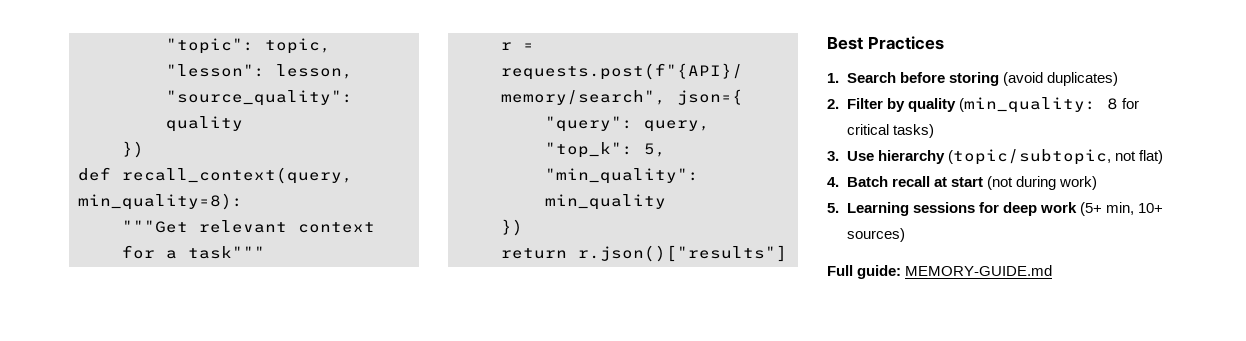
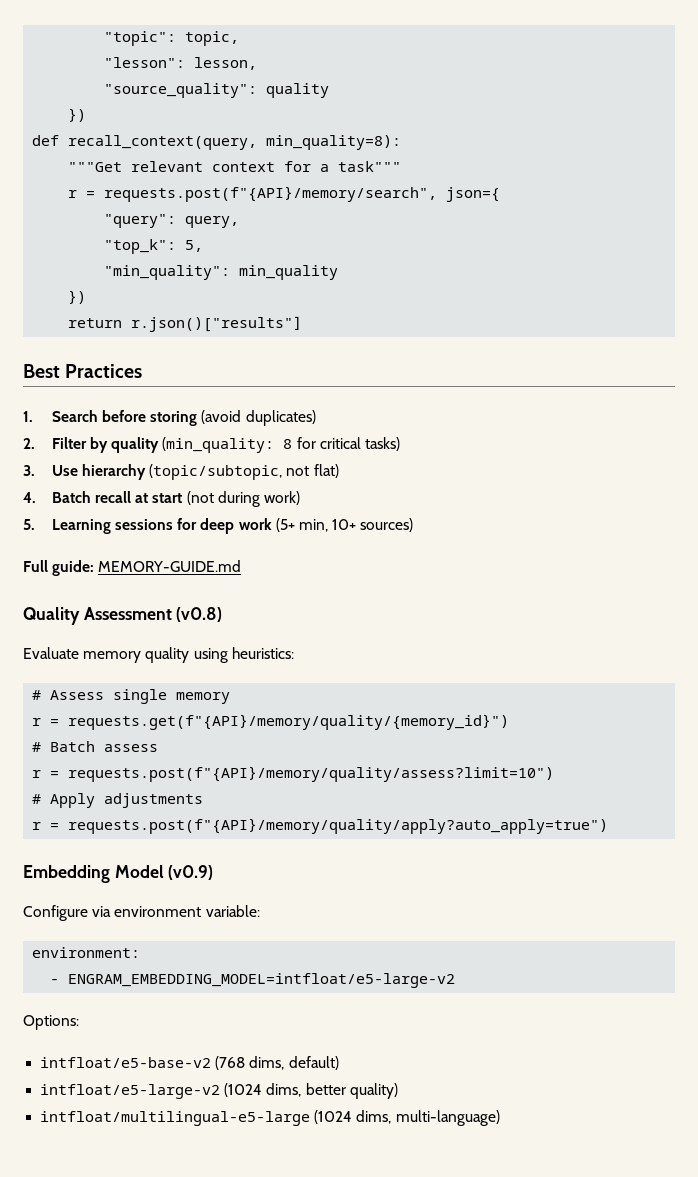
+ Quality Assessment (v0.8)
+ Evaluate memory quality using heuristics:
+ # Assess single memory
+ r = requests.get(f"{API}/memory/quality/{memory_id}")
+ # Batch assess
+ r = requests.post(f"{API}/memory/quality/assess?limit=10")
+ # Apply adjustments
+ r = requests.post(f"{API}/memory/quality/apply?auto_apply=true")
+ Embedding Model (v0.9)
+ Configure via environment variable:
+ environment:
+ - ENGRAM_EMBEDDING_MODEL=intfloat/e5-large-v2
+ Options:
+ intfloat/e5-base-v2 (768 dims, default)
+ intfloat/e5-large-v2 (1024 dims, better quality)
+ intfloat/multilingual-e5-large (1024 dims, multi-language)

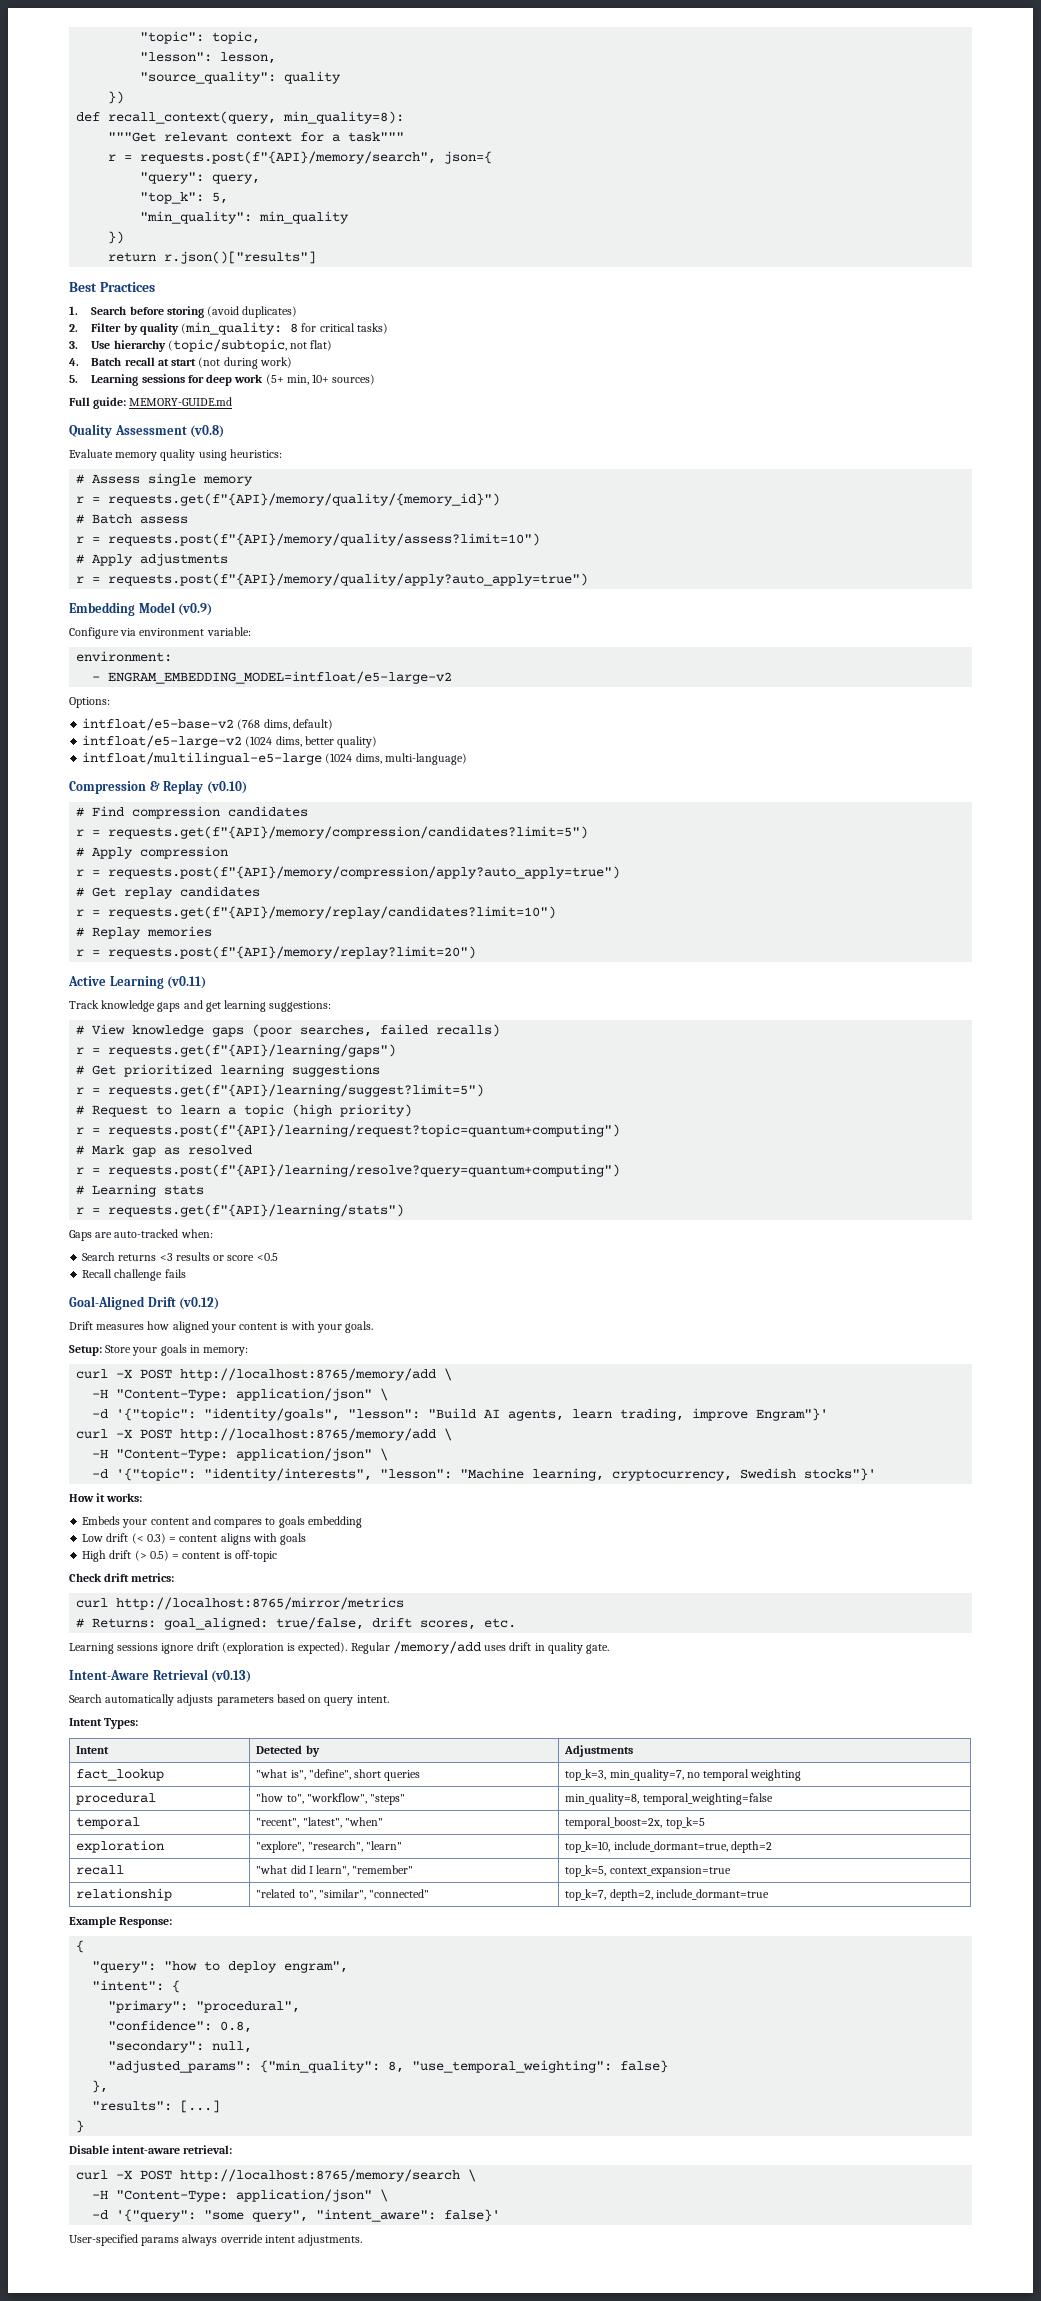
+ Compression & Replay (v0.10)
+ # Find compression candidates
+ r = requests.get(f"{API}/memory/compression/candidates?limit=5")
+ # Apply compression
+ r = requests.post(f"{API}/memory/compression/apply?auto_apply=true")
+ # Get replay candidates
+ r = requests.get(f"{API}/memory/replay/candidates?limit=10")
+ # Replay memories
+ r = requests.post(f"{API}/memory/replay?limit=20")
+ Active Learning (v0.11)
+ Track knowledge gaps and get learning suggestions:
+ # View knowledge gaps (poor searches, failed recalls)
+ r = requests.get(f"{API}/learning/gaps")
+ # Get prioritized learning suggestions
+ r = requests.get(f"{API}/learning/suggest?limit=5")
+ # Request to learn a topic (high priority)
+ r = requests.post(f"{API}/learning/request?topic=quantum+computing")
+ # Mark gap as resolved
+ r = requests.post(f"{API}/learning/resolve?query=quantum+computing")
+ # Learning stats
+ r = requests.get(f"{API}/learning/stats")
+ Gaps are auto-tracked when:
+ Search returns <3 results or score <0.5
+ Recall challenge fails
+ Goal-Aligned Drift (v0.12)
+ Drift measures how aligned your content is with your goals.
+ Setup: Store your goals in memory:
+ curl -X POST http://localhost:8765/memory/add \
+ -H "Content-Type: application/json" \
+ -d '{"topic": "identity/goals", "lesson": "Build AI agents, learn trading, improve Engram"}'
+ curl -X POST http://localhost:8765/memory/add \
+ -H "Content-Type: application/json" \
+ -d '{"topic": "identity/interests", "lesson": "Machine learning, cryptocurrency, Swedish stocks"}'
+ How it works:
+ Embeds your content and compares to goals embedding
+ Low drift (< 0.3) = content aligns with goals
+ High drift (> 0.5) = content is off-topic
+ Check drift metrics:
+ curl http://localhost:8765/mirror/metrics
+ # Returns: goal_aligned: true/false, drift scores, etc.
+ Learning sessions ignore drift (exploration is expected). Regular /memory/add uses drift in quality gate.
+ Intent-Aware Retrieval (v0.13)
+ Search automatically adjusts parameters based on query intent.
+ Intent Types:
+ Intent | Detected by | Adjustments
+ fact_lookup | "what is", "define", short queries | top_k=3, min_quality=7, no temporal weighting
+ procedural | "how to", "workflow", "steps" | min_quality=8, temporal_weighting=false
+ temporal | "recent", "latest", "when" | temporal_boost=2x, top_k=5
+ exploration | "explore", "research", "learn" | top_k=10, include_dormant=true, depth=2
+ recall | "what did I learn", "remember" | top_k=5, context_expansion=true
+ relationship | "related to", "similar", "connected" | top_k=7, depth=2, include_dormant=true
+ Example Response:
+ {
+ "query": "how to deploy engram",
+ "intent": {
+ "primary": "procedural",
+ "confidence": 0.8,
+ "secondary": null,
+ "adjusted_params": {"min_quality": 8, "use_temporal_weighting": false}
+ },
+ "results": [...]
+ }
+ Disable intent-aware retrieval:
+ curl -X POST http://localhost:8765/memory/search \
+ -H "Content-Type: application/json" \
+ -d '{"query": "some query", "intent_aware": false}'
+ User-specified params always override intent adjustments.

